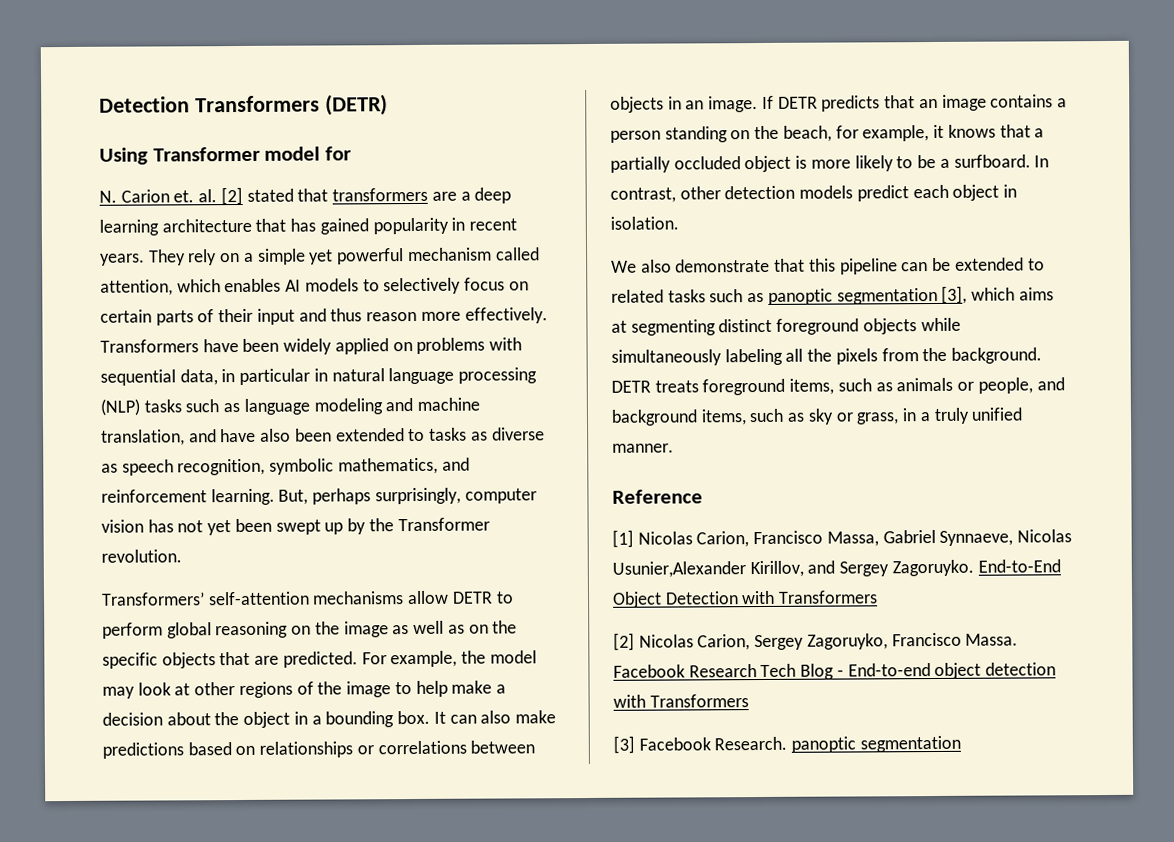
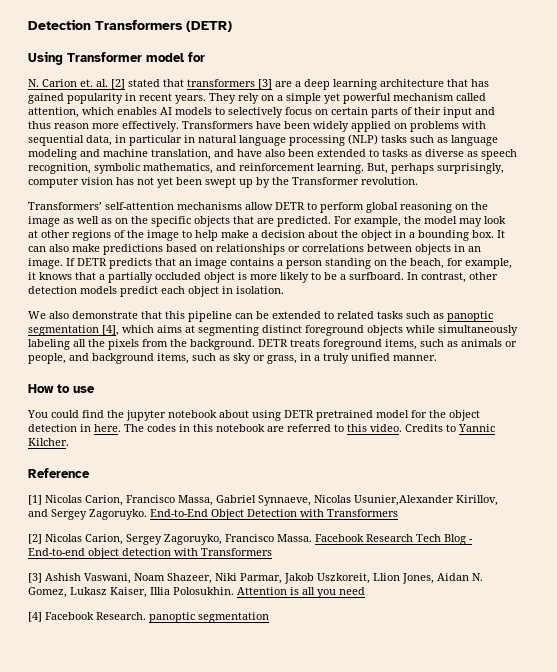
- N. Carion et. al. [2] stated that transformers are a deep learning architecture that has gained popularity in recent years.
+ N. Carion et. al. [2] stated that transformers [3] are a deep learning architecture that has gained popularity in recent years.
- We also demonstrate that this pipeline can be extended to related tasks such as panoptic segmentation [3], which aims at segmenting distinct foreground objects while simultaneously labeling all the pixels from the background.
+ We also demonstrate that this pipeline can be extended to related tasks such as panoptic segmentation [4], which aims at segmenting distinct foreground objects while simultaneously labeling all the pixels from the background.
+ How to use
+ You could find the jupyter notebook about using DETR pretrained model for the object detection in here. The codes in this notebook are referred to this video. Credits to Yannic Kilcher.
- [3] Facebook Research. panoptic segmentation
+ [3] Ashish Vaswani, Noam Shazeer, Niki Parmar, Jakob Uszkoreit, Llion Jones, Aidan N. Gomez, Lukasz Kaiser, Illia Polosukhin. Attention is all you need
+ [4] Facebook Research. panoptic segmentation

